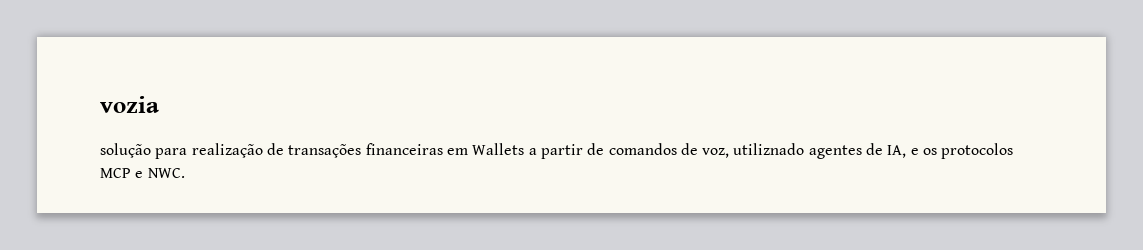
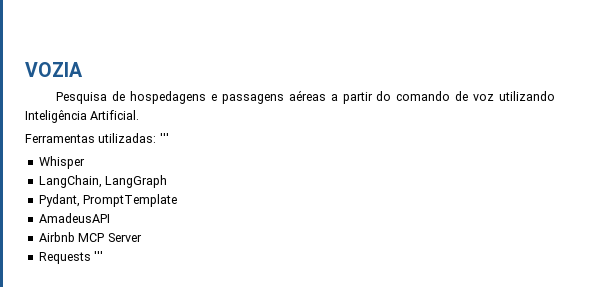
- vozia
- solução para realização de transações financeiras em Wallets a partir de comandos de voz, utiliznado agentes de IA, e os protocolos MCP e NWC.
+ VOZIA
+ Pesquisa de hospedagens e passagens aéreas a partir do comando de voz utilizando Inteligência Artificial.
+ Ferramentas utilizadas: '''
+ Whisper
+ LangChain, LangGraph
+ Pydant, PromptTemplate
+ AmadeusAPI
+ Airbnb MCP Server
+ Requests '''

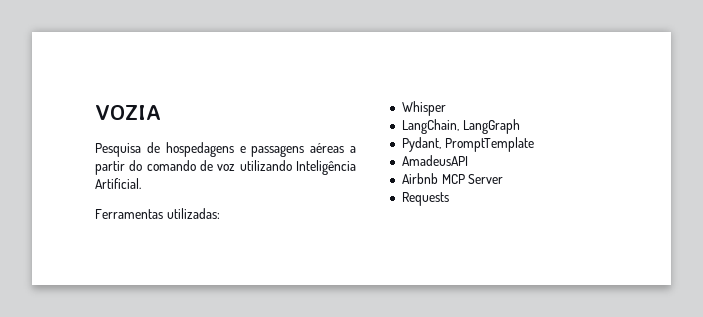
- Ferramentas utilizadas: '''
+ Ferramentas utilizadas:
- Requests '''
+ Requests

